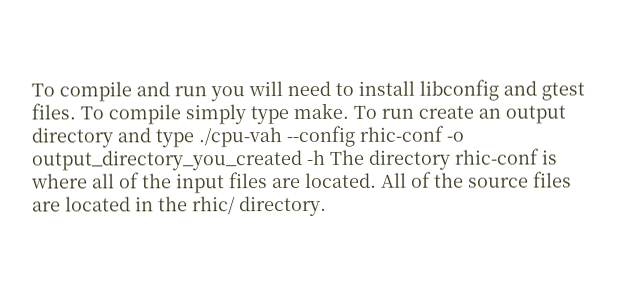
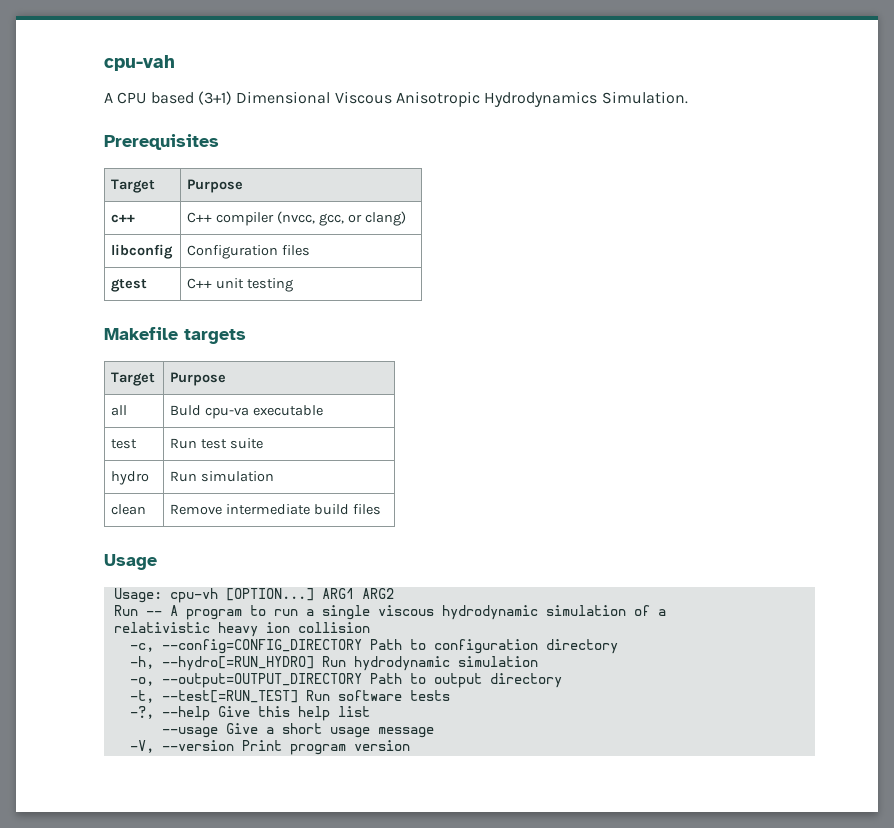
- To compile and run you will need to install libconfig and gtest files. To compile simply type make. To run create an output directory and type ./cpu-vah --config rhic-conf -o output_directory_you_created -h The directory rhic-conf is where all of the input files are located. All of the source files are located in the rhic/ directory.
+ cpu-vah
+ A CPU based (3+1) Dimensional Viscous Anisotropic Hydrodynamics Simulation.
+ Prerequisites
+ Target | Purpose
+ c++ | C++ compiler (nvcc, gcc, or clang)
+ libconfig | Configuration files
+ gtest | C++ unit testing
+ Makefile targets
+ Target | Purpose
+ all | Buld cpu-va executable
+ test | Run test suite
+ hydro | Run simulation
+ clean | Remove intermediate build files
+ Usage
+ Usage: cpu-vh [OPTION...] ARG1 ARG2
+ Run -- A program to run a single viscous hydrodynamic simulation of a
+ relativistic heavy ion collision
+ -c, --config=CONFIG_DIRECTORY Path to configuration directory
+ -h, --hydro[=RUN_HYDRO] Run hydrodynamic simulation
+ -o, --output=OUTPUT_DIRECTORY Path to output directory
+ -t, --test[=RUN_TEST] Run software tests
+ -?, --help Give this help list
+ --usage Give a short usage message
+ -V, --version Print program version

